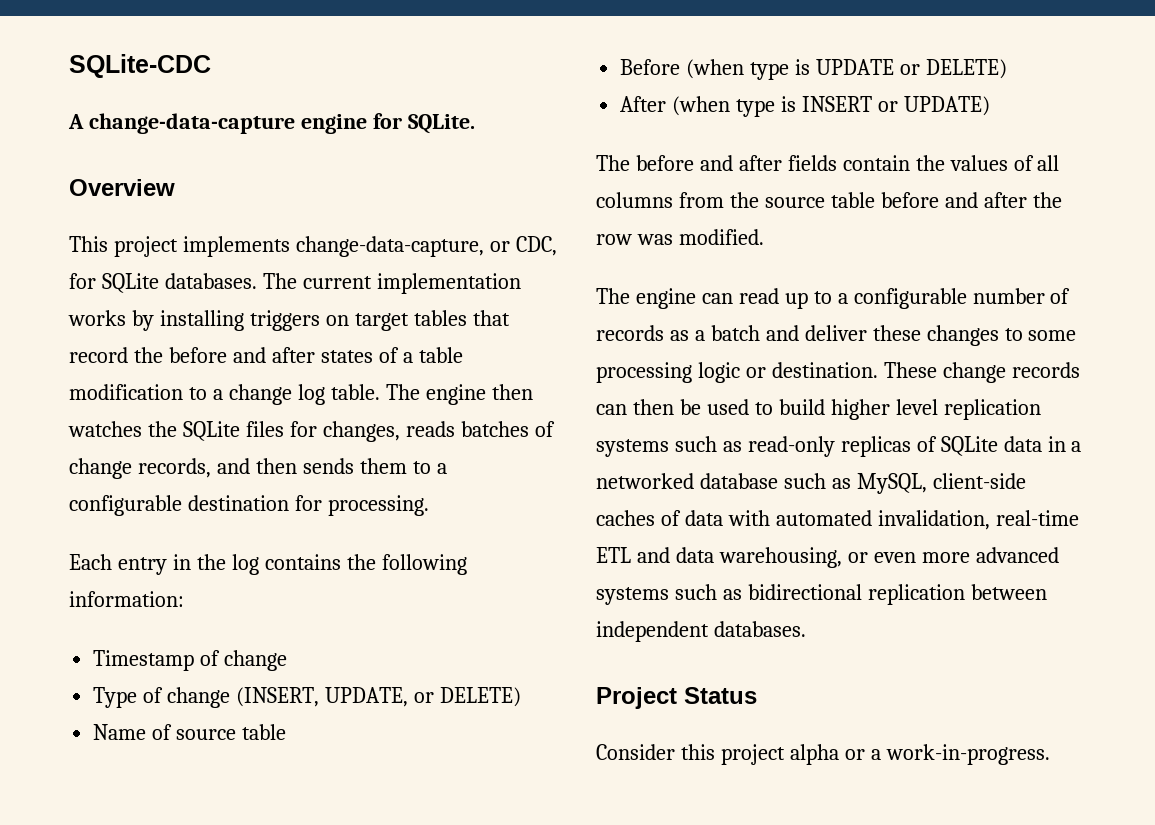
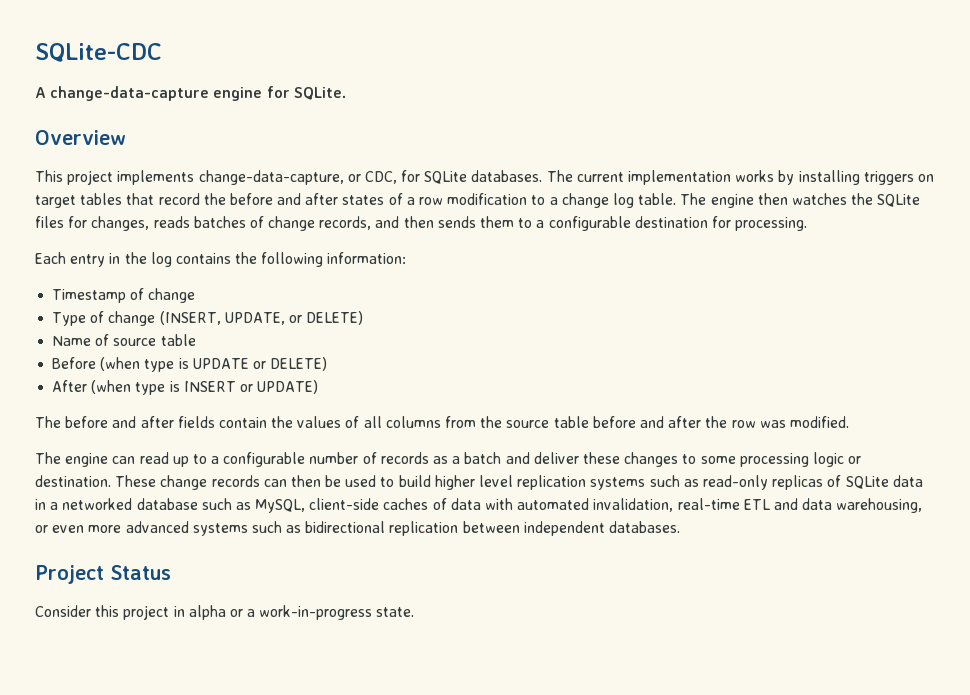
- The current implementation works by installing triggers on target tables that record the before and after states of a table modification to a change log table.
+ The current implementation works by installing triggers on target tables that record the before and after states of a row modification to a change log table.
- Consider this project alpha or a work-in-progress.
+ Consider this project in alpha or a work-in-progress state.

